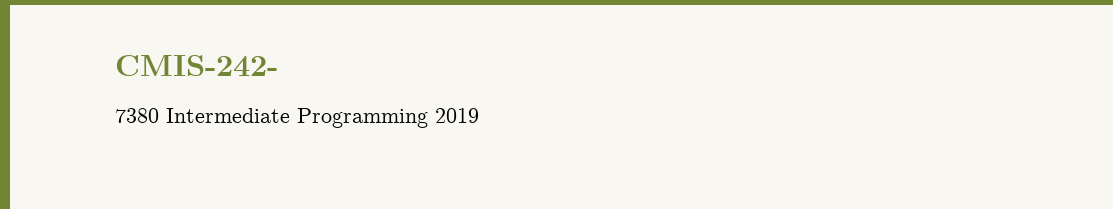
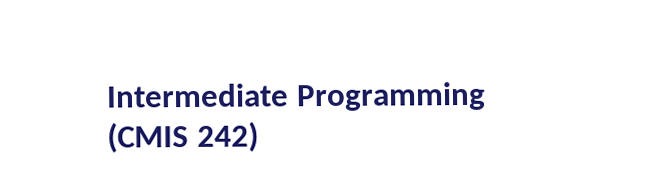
- CMIS-242-
- 7380 Intermediate Programming 2019
+ Intermediate Programming (CMIS 242)

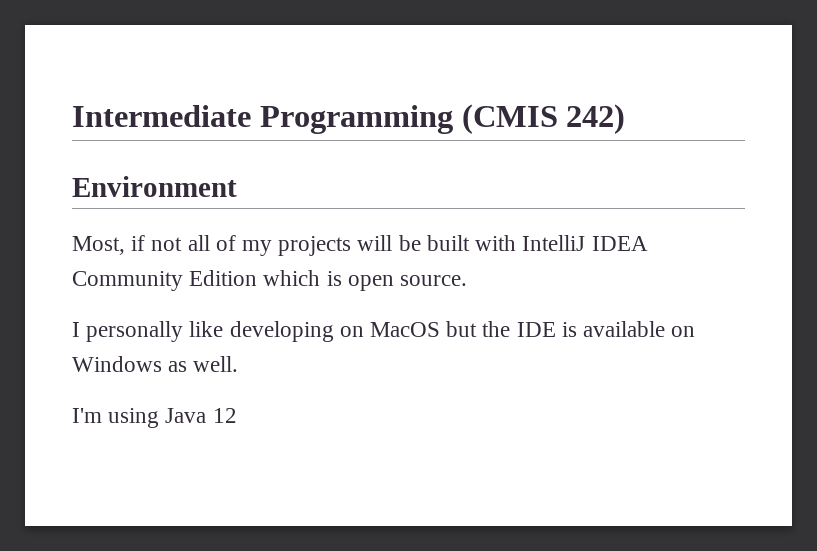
+ Environment
+ Most, if not all of my projects will be built with IntelliJ IDEA Community Edition which is open source.
+ I personally like developing on MacOS but the IDE is available on Windows as well.
+ I'm using Java 12

